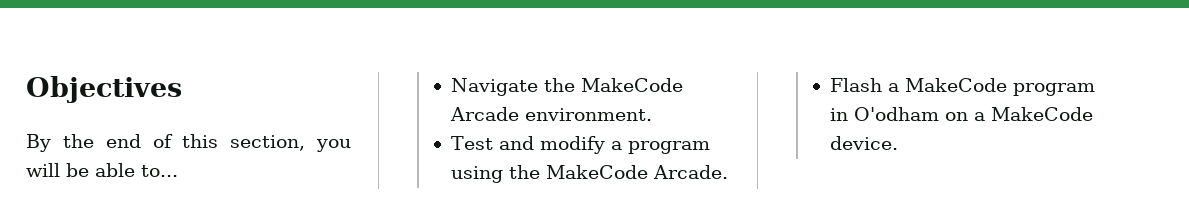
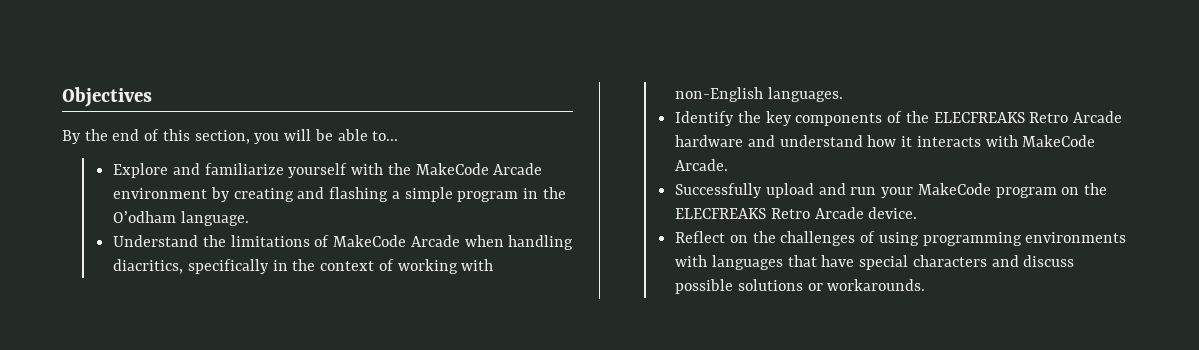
- Navigate the MakeCode Arcade environment.
- Test and modify a program using the MakeCode Arcade.
- Flash a MakeCode program in O'odham on a MakeCode device.
+ Explore and familiarize yourself with the MakeCode Arcade environment by creating and flashing a simple program in the O’odham language.
+ Understand the limitations of MakeCode Arcade when handling diacritics, specifically in the context of working with non-English languages.
+ Identify the key components of the ELECFREAKS Retro Arcade hardware and understand how it interacts with MakeCode Arcade.
+ Successfully upload and run your MakeCode program on the ELECFREAKS Retro Arcade device.
+ Reflect on the challenges of using programming environments with languages that have special characters and discuss possible solutions or workarounds.

